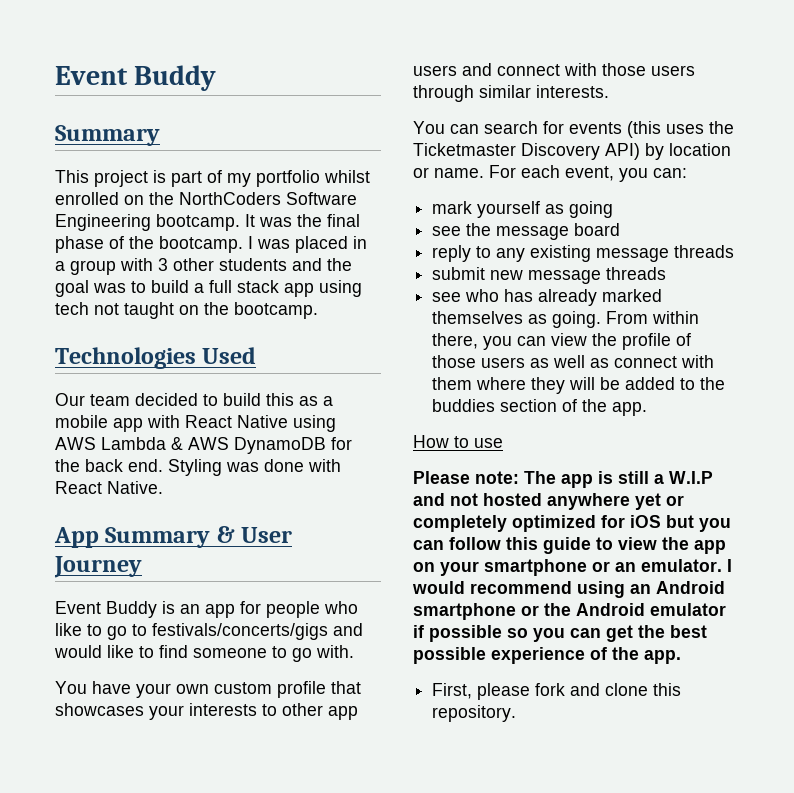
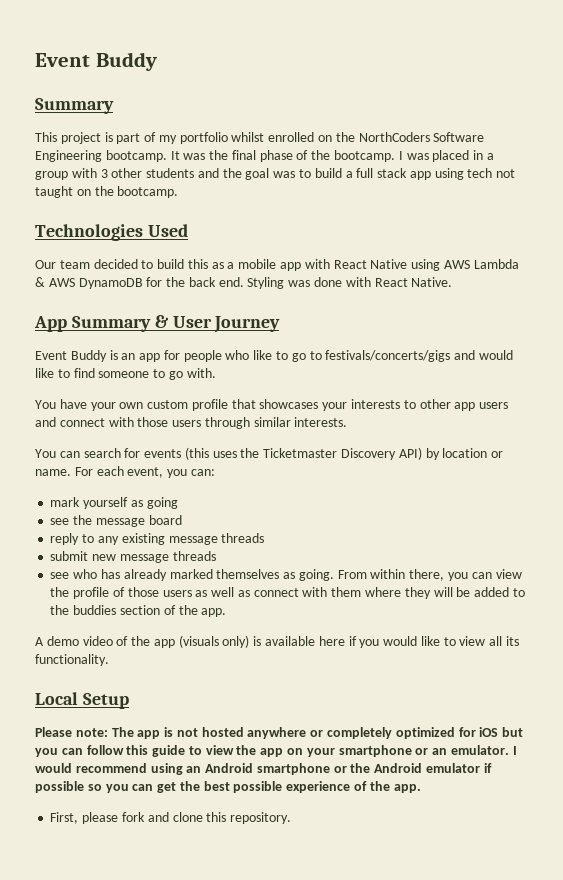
- How to use
+ A demo video of the app (visuals only) is available here if you would like to view all its functionality.
+ Local Setup
- Please note: The app is still a W.I.P and not hosted anywhere yet or completely optimized for iOS but you can follow this guide to view the app on your smartphone or an emulator.
+ Please note: The app is not hosted anywhere or completely optimized for iOS but you can follow this guide to view the app on your smartphone or an emulator.

